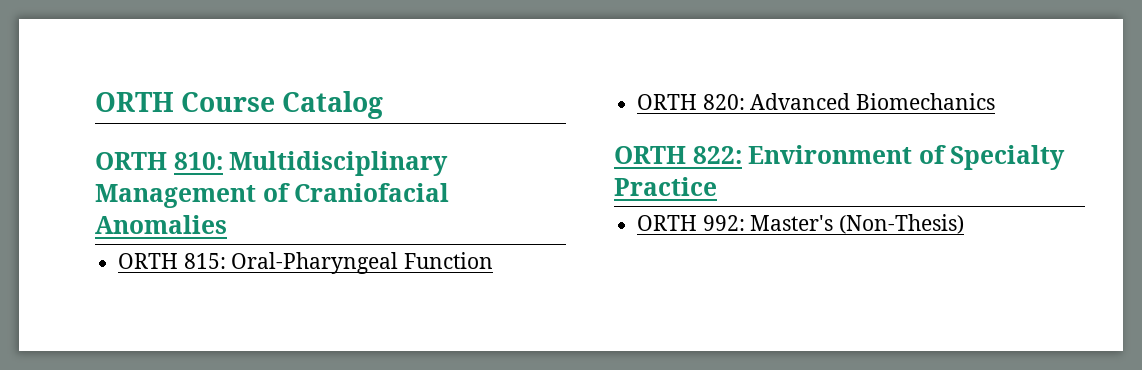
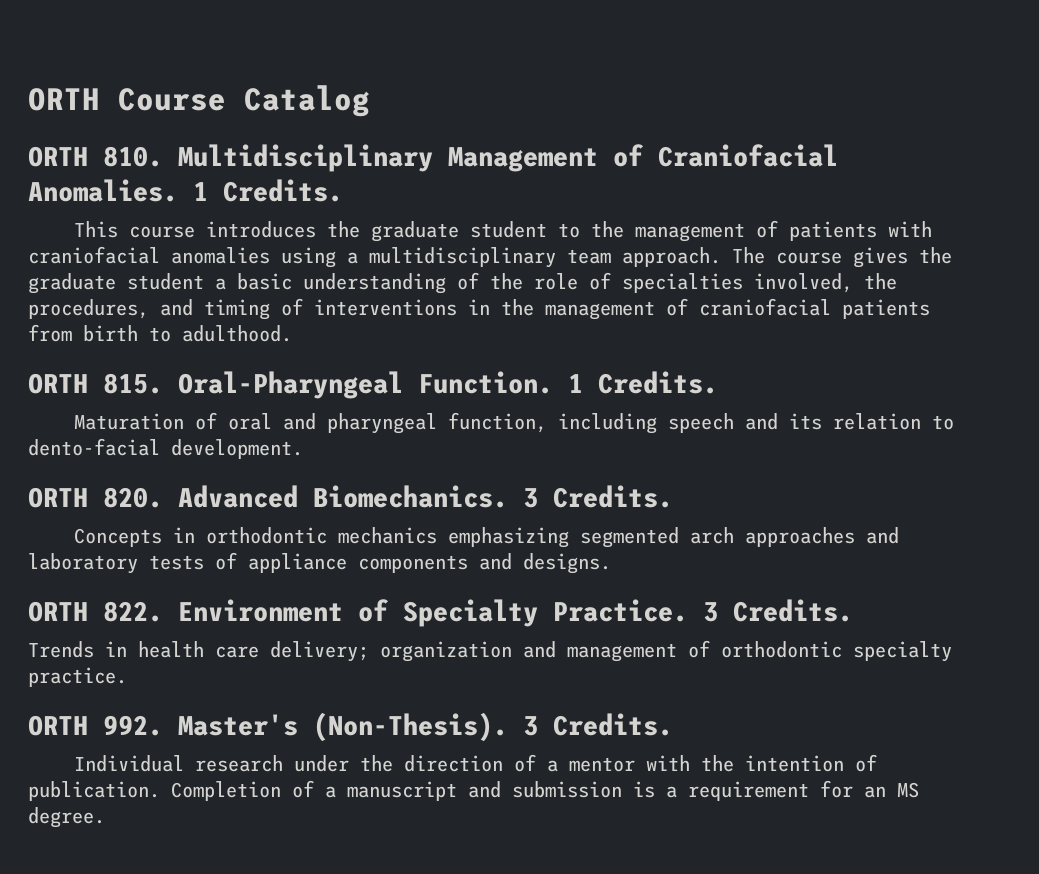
- ORTH 810: Multidisciplinary Management of Craniofacial Anomalies
- ORTH 815: Oral-Pharyngeal Function
- ORTH 820: Advanced Biomechanics
- ORTH 822: Environment of Specialty Practice
- ORTH 992: Master's (Non-Thesis)
+ ORTH 810. Multidisciplinary Management of Craniofacial Anomalies. 1 Credits.
+ This course introduces the graduate student to the management of patients with craniofacial anomalies using a multidisciplinary team approach. The course gives the graduate student a basic understanding of the role of specialties involved, the procedures, and timing of interventions in the management of craniofacial patients from birth to adulthood.
+ ORTH 815. Oral-Pharyngeal Function. 1 Credits.
+ Maturation of oral and pharyngeal function, including speech and its relation to dento-facial development.
+ ORTH 820. Advanced Biomechanics. 3 Credits.
+ Concepts in orthodontic mechanics emphasizing segmented arch approaches and laboratory tests of appliance components and designs.
+ ORTH 822. Environment of Specialty Practice. 3 Credits.
+ Trends in health care delivery; organization and management of orthodontic specialty practice.
+ ORTH 992. Master's (Non-Thesis). 3 Credits.
+ Individual research under the direction of a mentor with the intention of publication. Completion of a manuscript and submission is a requirement for an MS degree.

